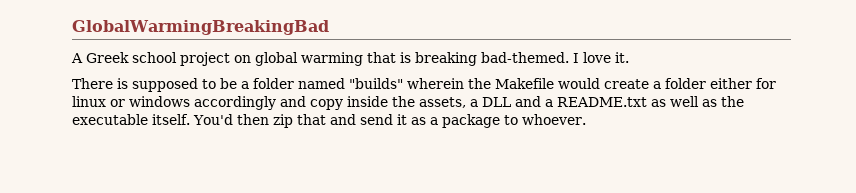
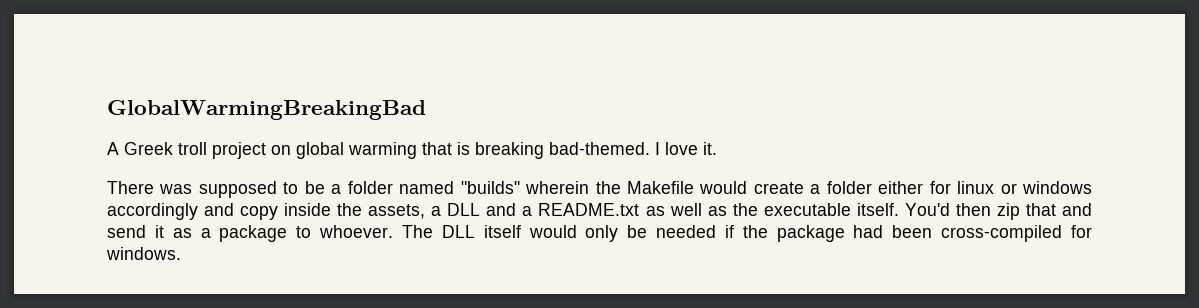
- A Greek school project on global warming that is breaking bad-themed.
+ A Greek troll project on global warming that is breaking bad-themed.
- There is supposed to be a folder named "builds" wherein the Makefile would create a folder either for linux or windows accordingly and copy inside the assets, a DLL and a README.txt as well as the executable itself.
+ There was supposed to be a folder named "builds" wherein the Makefile would create a folder either for linux or windows accordingly and copy inside the assets, a DLL and a README.txt as well as the executable itself.
+ The DLL itself would only be needed if the package had been cross-compiled for windows.

